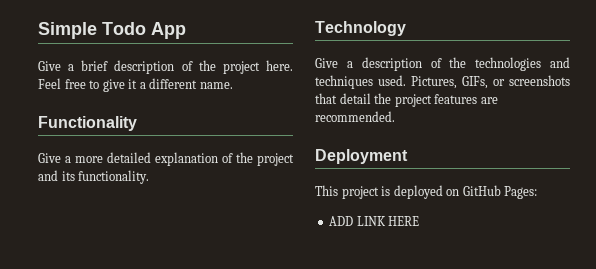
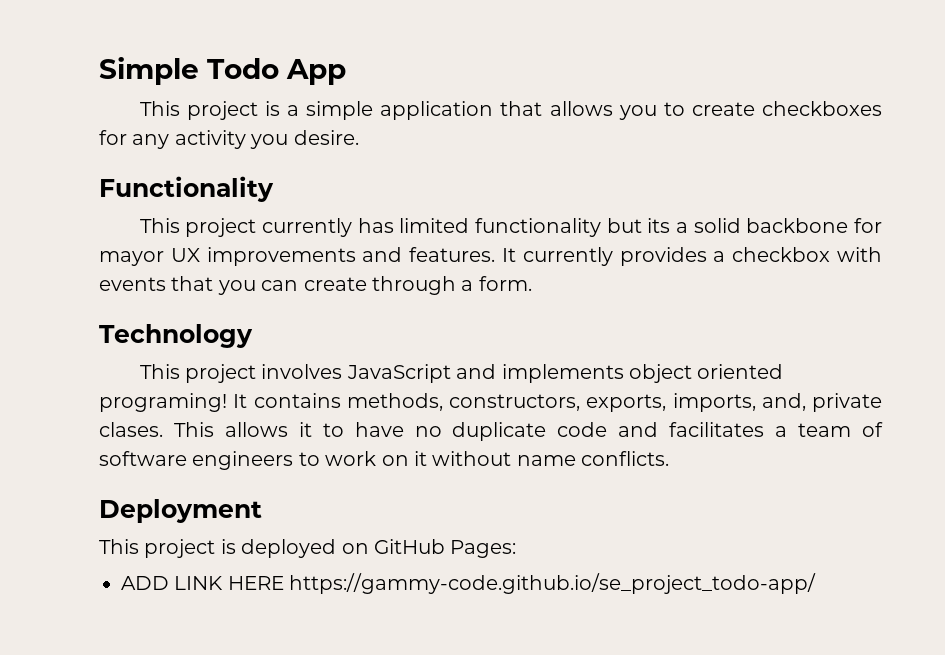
- Give a brief description of the project here. Feel free to give it a different name.
+ This project is a simple application that allows you to create checkboxes for any activity you desire.
  Functionality
- Give a more detailed explanation of the project and its functionality.
+ This project currently has limited functionality but its a solid backbone for mayor UX improvements and features. It currently provides a checkbox with events that you can create through a form.
  Technology
- Give a description of the technologies and techniques used. Pictures, GIFs, or screenshots that detail the project features are recommended.
+ This project involves JavaScript and implements object oriented programing! It contains methods, constructors, exports, imports, and, private clases. This allows it to have no duplicate code and facilitates a team of software engineers to work on it without name conflicts.
- ADD LINK HERE
+ ADD LINK HERE https://gammy-code.github.io/se_project_todo-app/

